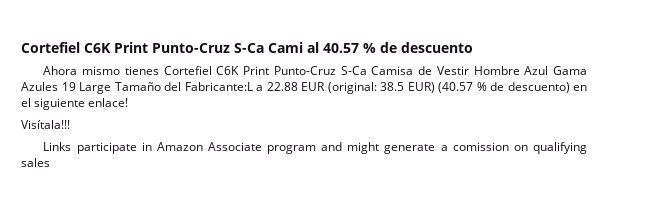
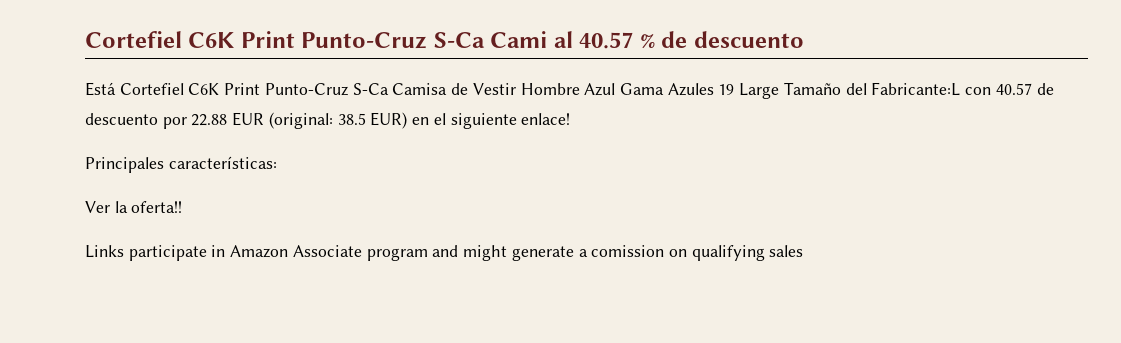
- Ahora mismo tienes Cortefiel C6K Print Punto-Cruz S-Ca Camisa de Vestir Hombre Azul Gama Azules 19 Large Tamaño del Fabricante:L a 22.88 EUR (original: 38.5 EUR) (40.57 % de descuento) en el siguiente enlace!
+ Está Cortefiel C6K Print Punto-Cruz S-Ca Camisa de Vestir Hombre Azul Gama Azules 19 Large Tamaño del Fabricante:L con 40.57 de descuento por 22.88 EUR (original: 38.5 EUR) en el siguiente enlace!
- Visítala!!!
+ Principales características:
+ Ver la oferta!!

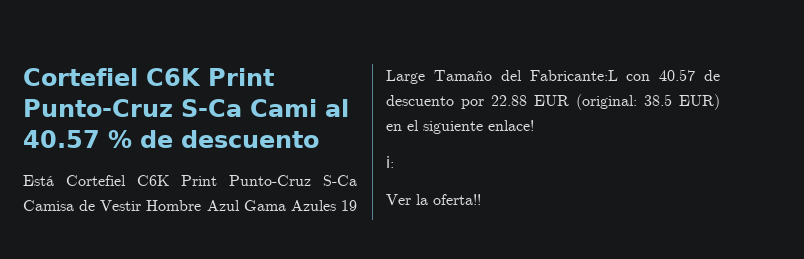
- Principales características:
+ ℹ:
- Links participate in Amazon Associate program and might generate a comission on qualifying sales

